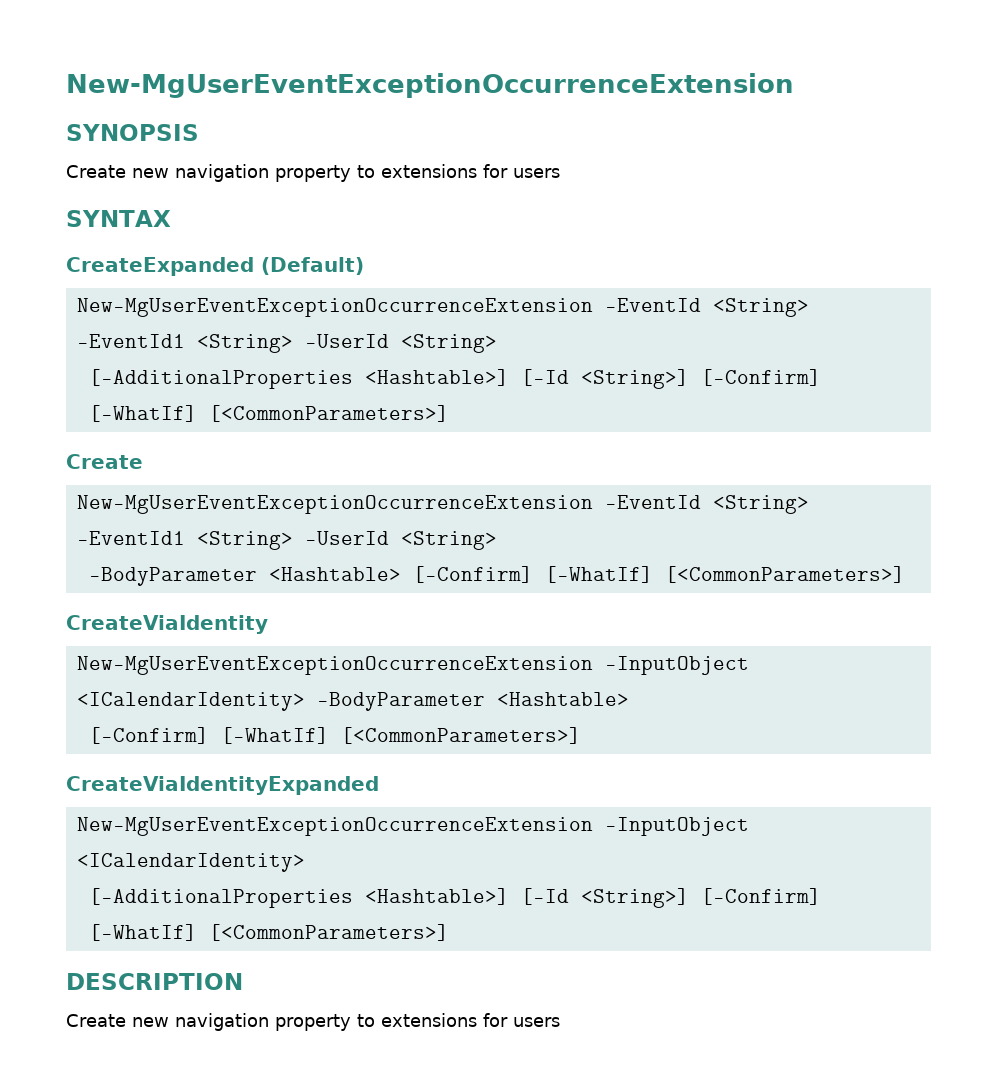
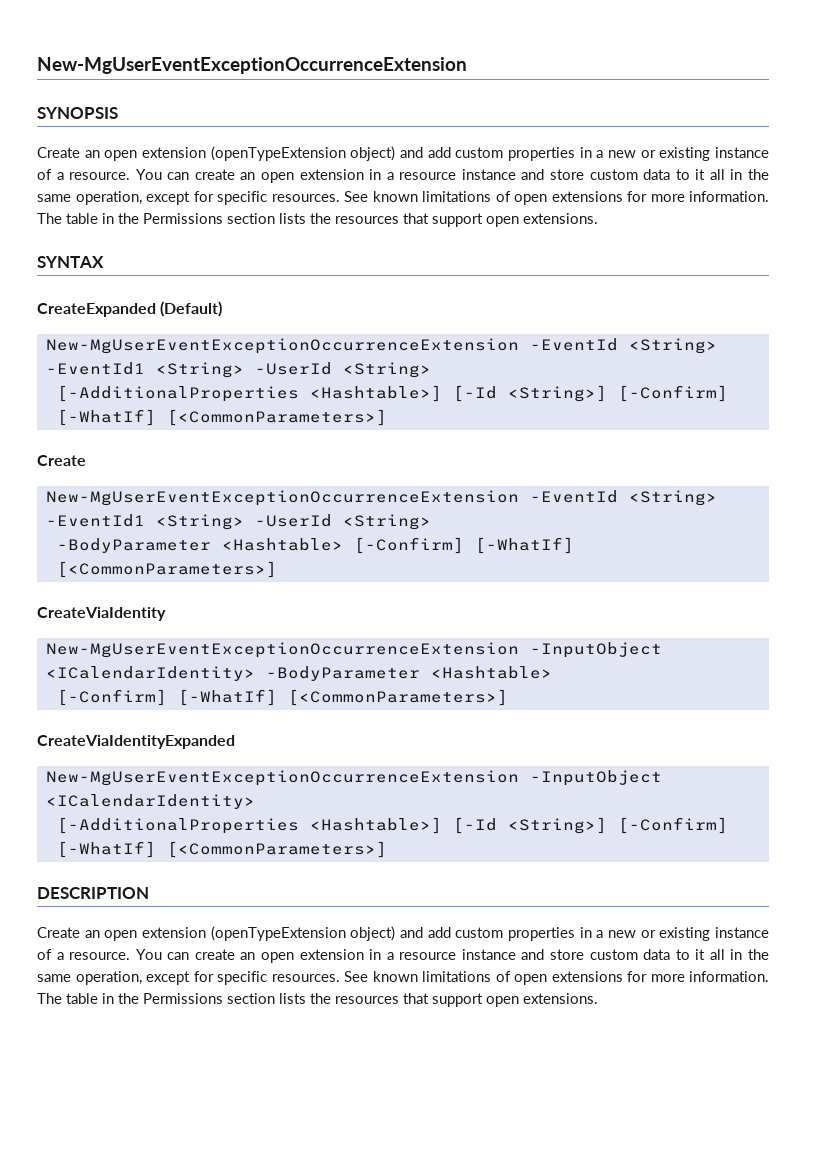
  SYNOPSIS
- Create new navigation property to extensions for users
+ Create an open extension (openTypeExtension object) and add custom properties in a new or existing instance of a resource. You can create an open extension in a resource instance and store custom data to it all in the same operation, except for specific resources. See known limitations of open extensions for more information. The table in the Permissions section lists the resources that support open extensions.
  DESCRIPTION
- Create new navigation property to extensions for users
+ Create an open extension (openTypeExtension object) and add custom properties in a new or existing instance of a resource. You can create an open extension in a resource instance and store custom data to it all in the same operation, except for specific resources. See known limitations of open extensions for more information. The table in the Permissions section lists the resources that support open extensions.

